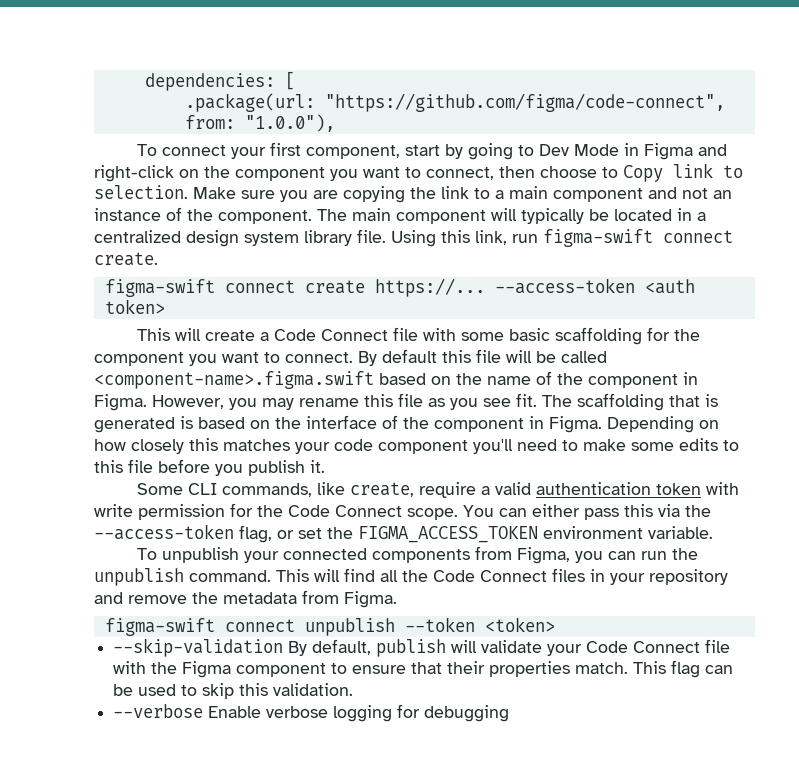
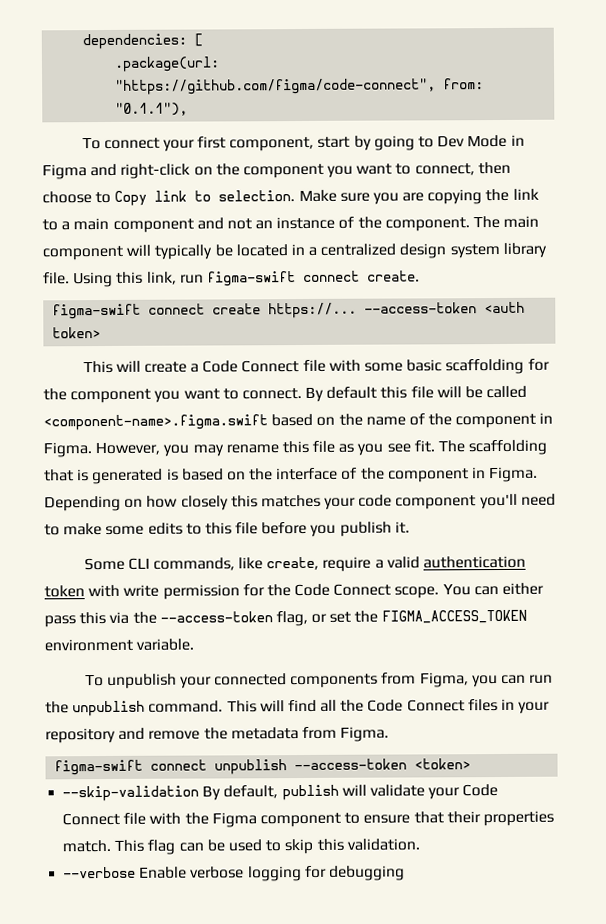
- .package(url: "https://github.com/figma/code-connect", from: "1.0.0"),
+ .package(url: "https://github.com/figma/code-connect", from: "0.1.1"),
- figma-swift connect unpublish --token <token>
+ figma-swift connect unpublish --access-token <token>

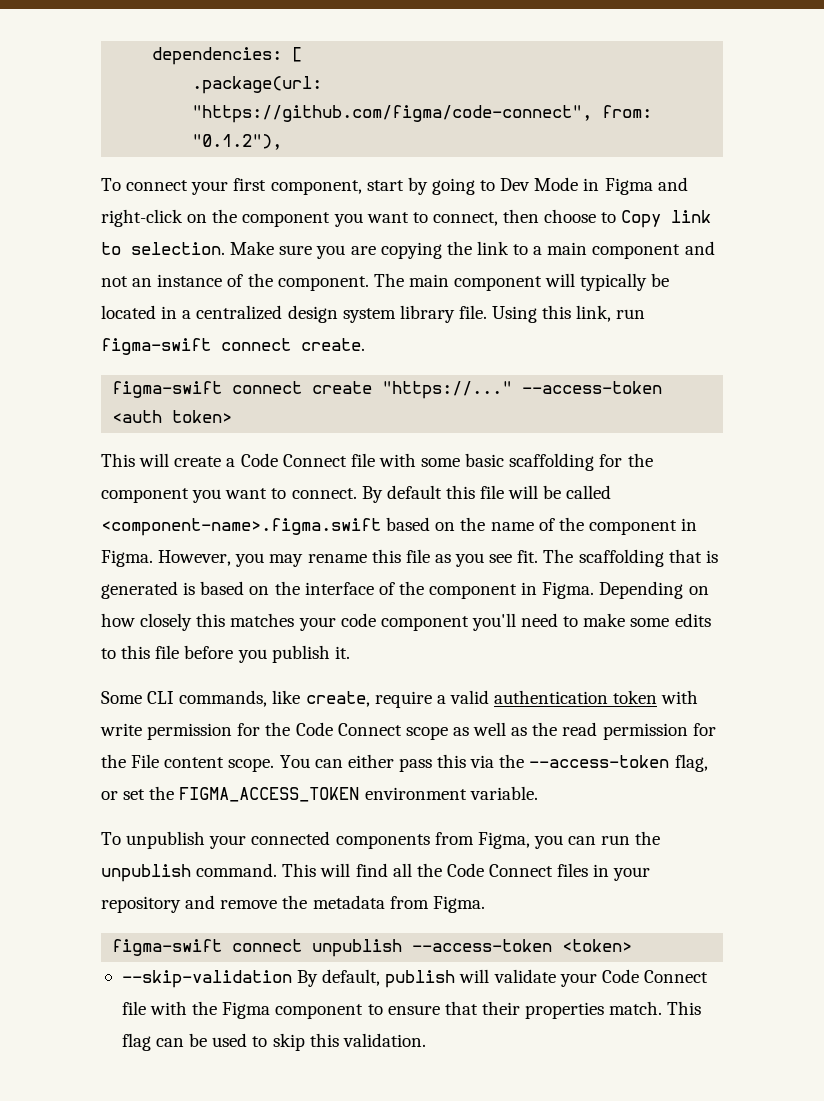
- .package(url: "https://github.com/figma/code-connect", from: "0.1.1"),
+ .package(url: "https://github.com/figma/code-connect", from: "0.1.2"),
- figma-swift connect create https://...
+ figma-swift connect create "https://..."
- Some CLI commands, like create, require a valid authentication token with write permission for the Code Connect scope.
+ Some CLI commands, like create, require a valid authentication token with write permission for the Code Connect scope as well as the read permission for the File content scope.
- --verbose Enable verbose logging for debugging

